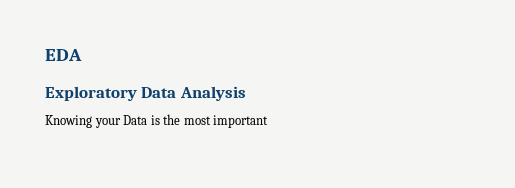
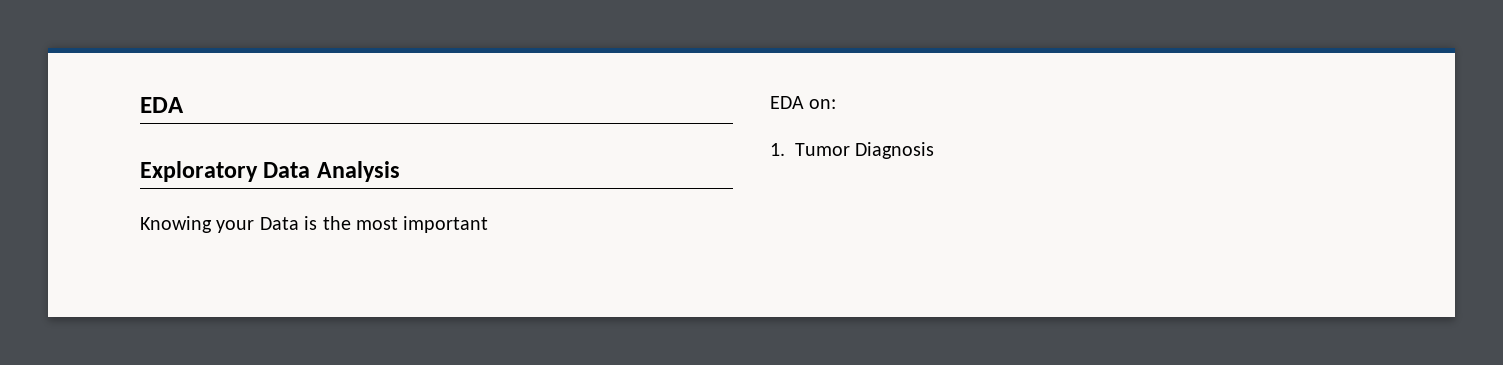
+ EDA on:
+ 1. Tumor Diagnosis

